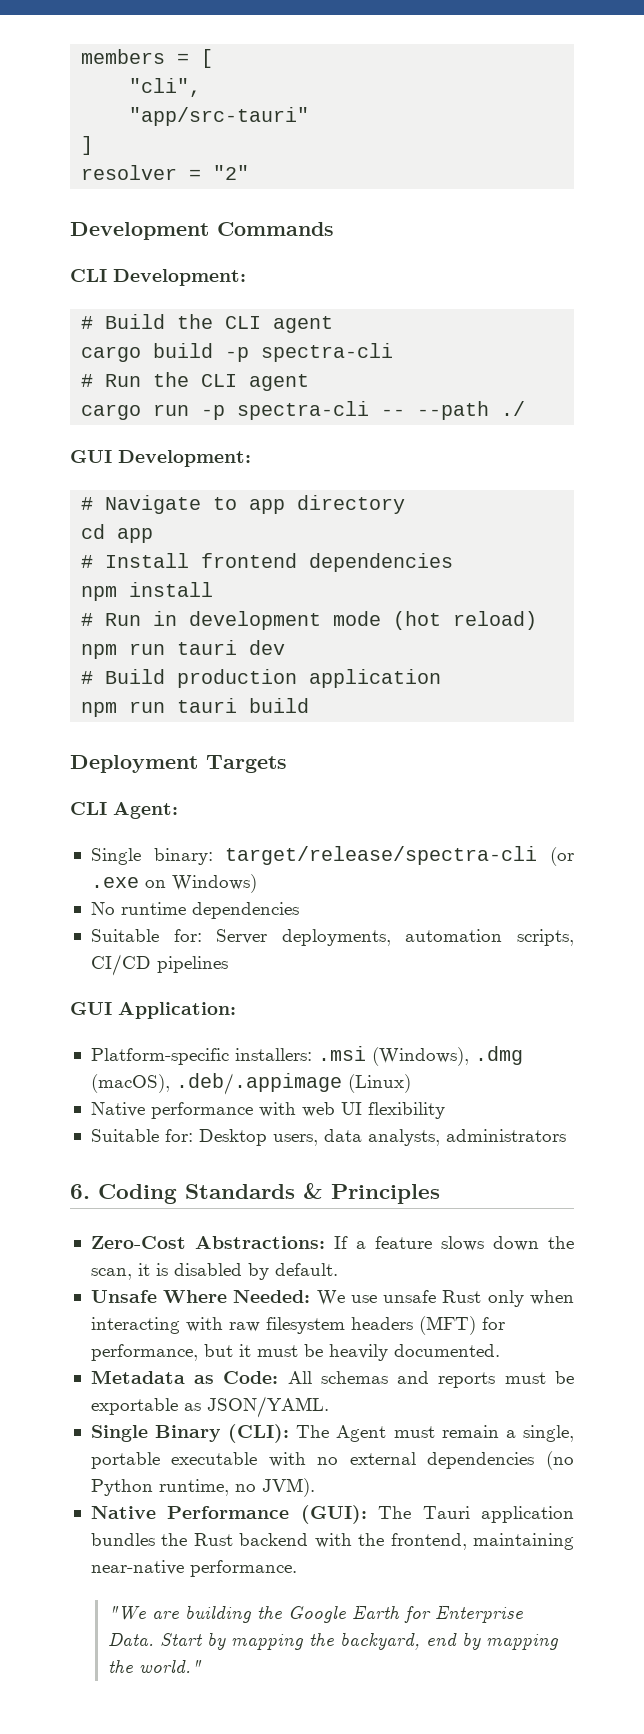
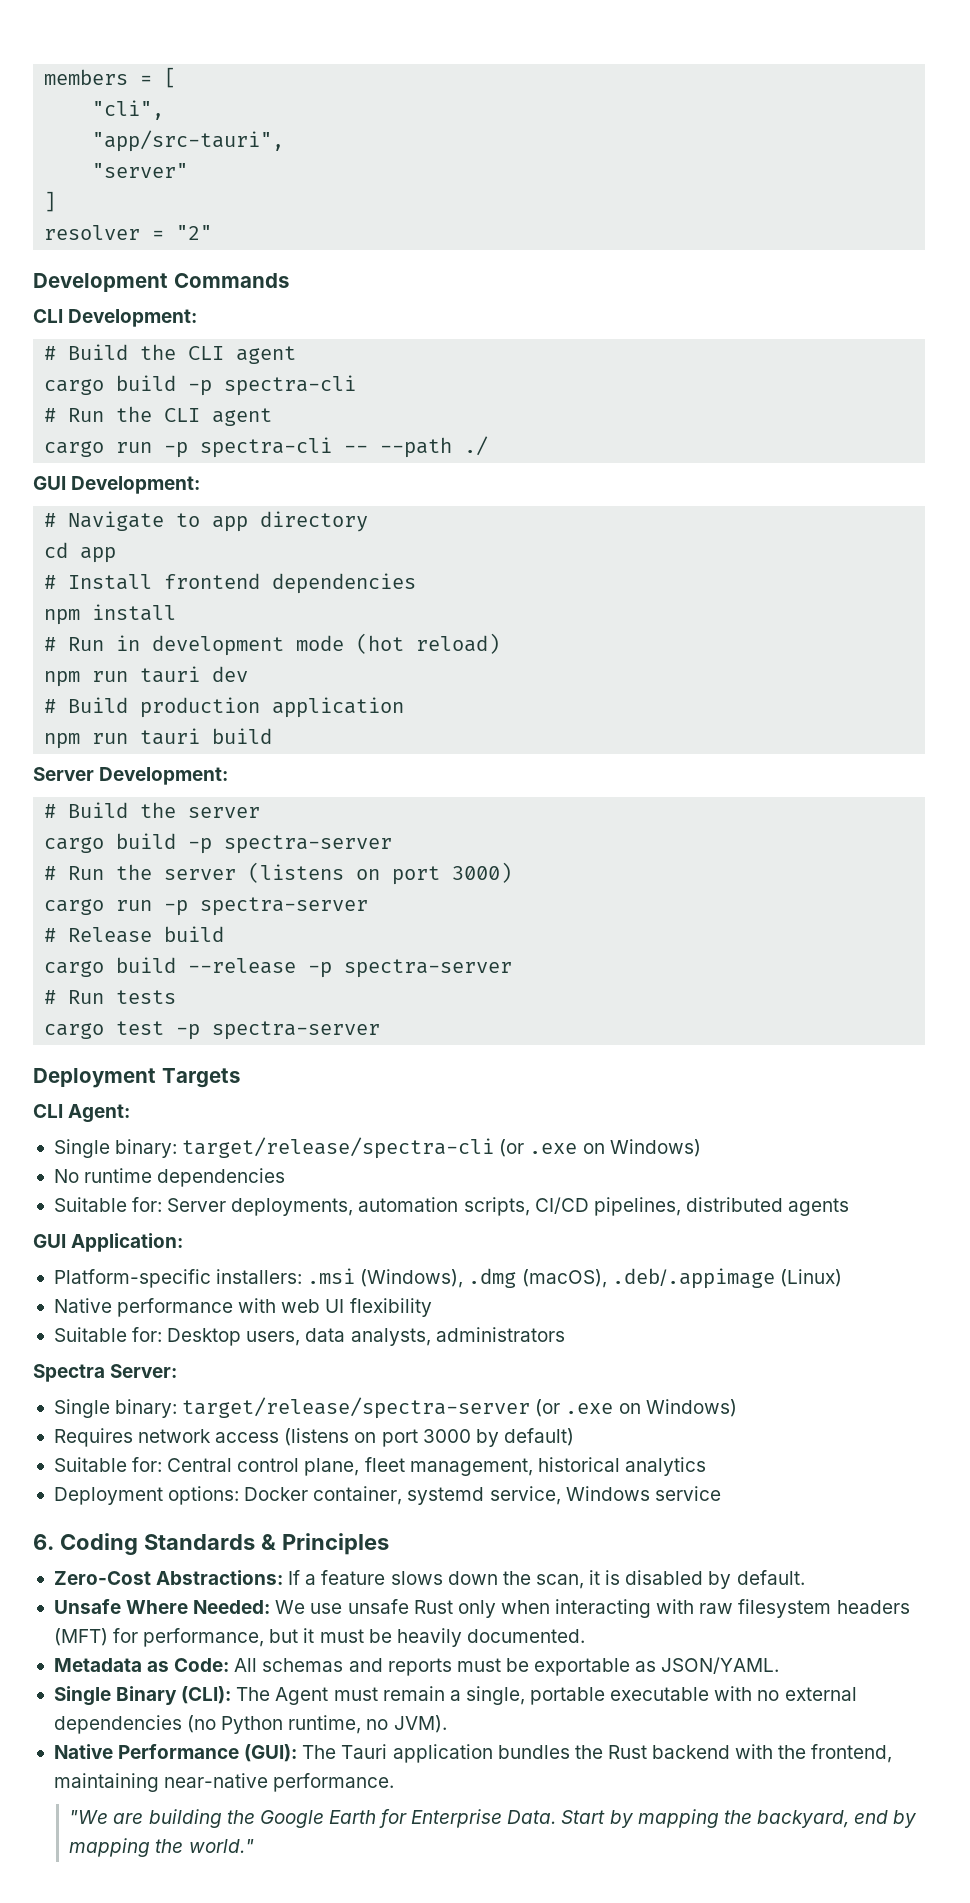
- "app/src-tauri"
+ "app/src-tauri",
+ "server"
+ Server Development:
+ # Build the server
+ cargo build -p spectra-server
+ # Run the server (listens on port 3000)
+ cargo run -p spectra-server
+ # Release build
+ cargo build --release -p spectra-server
+ # Run tests
+ cargo test -p spectra-server
- Suitable for: Server deployments, automation scripts, CI/CD pipelines
+ Suitable for: Server deployments, automation scripts, CI/CD pipelines, distributed agents
+ Spectra Server:
+ Single binary: target/release/spectra-server (or .exe on Windows)
+ Requires network access (listens on port 3000 by default)
+ Suitable for: Central control plane, fleet management, historical analytics
+ Deployment options: Docker container, systemd service, Windows service

